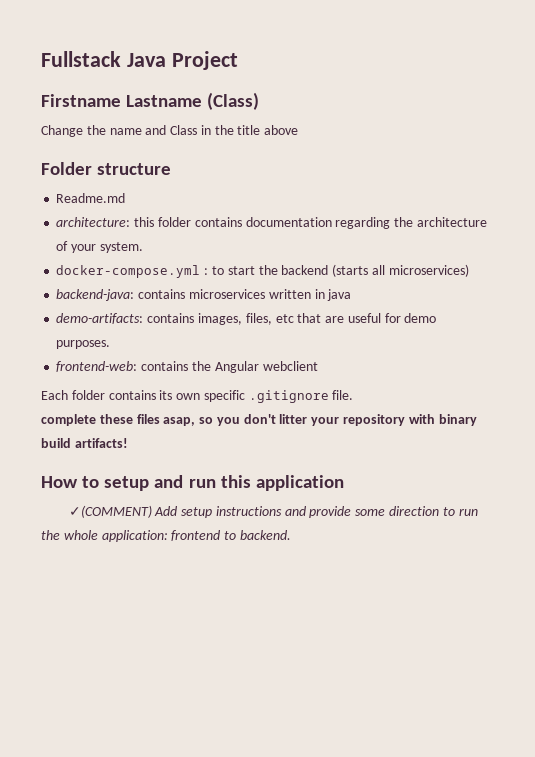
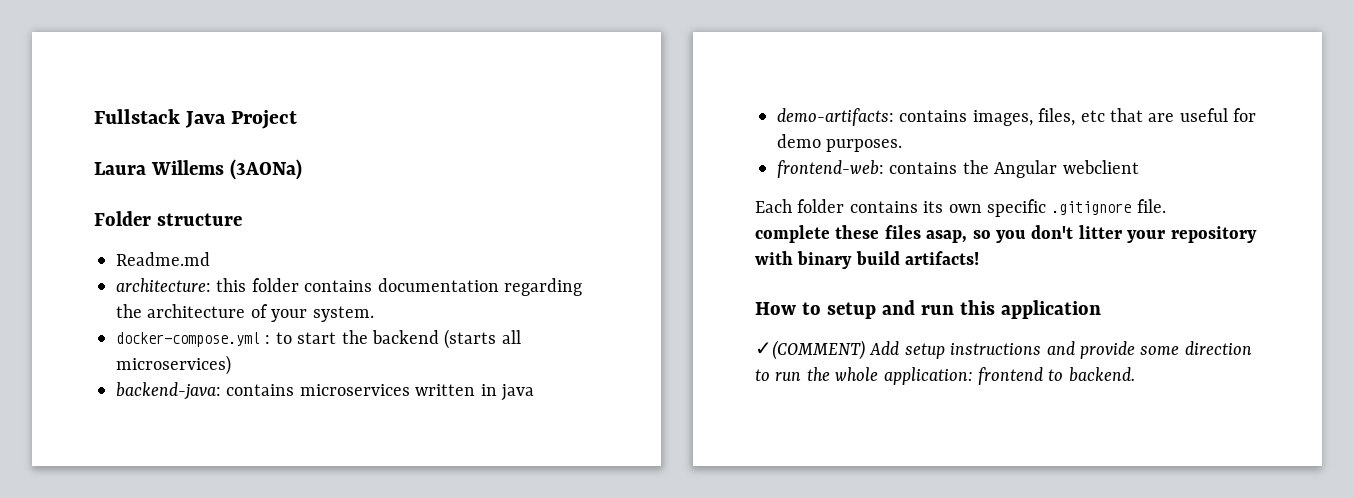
- Firstname Lastname (Class)
- Change the name and Class in the title above
+ Laura Willems (3AONa)

